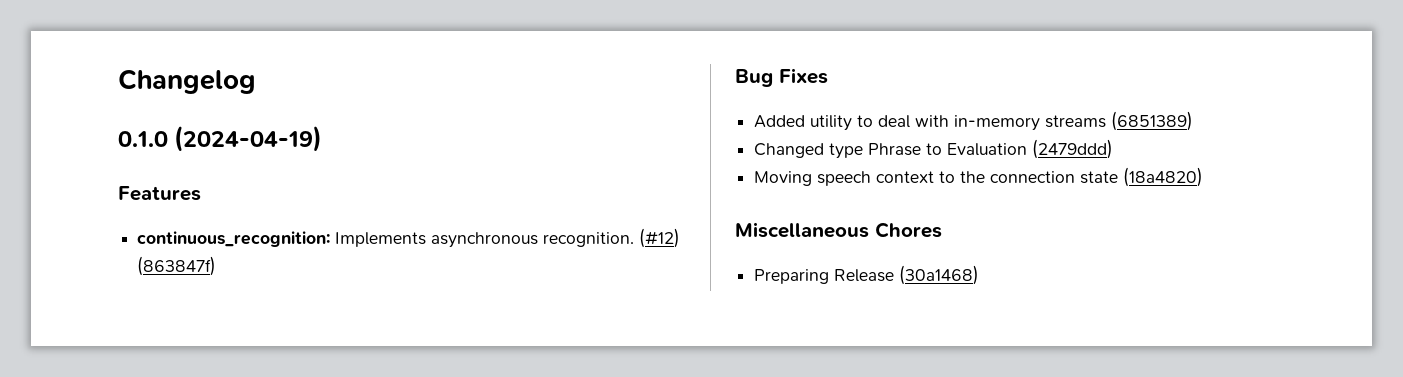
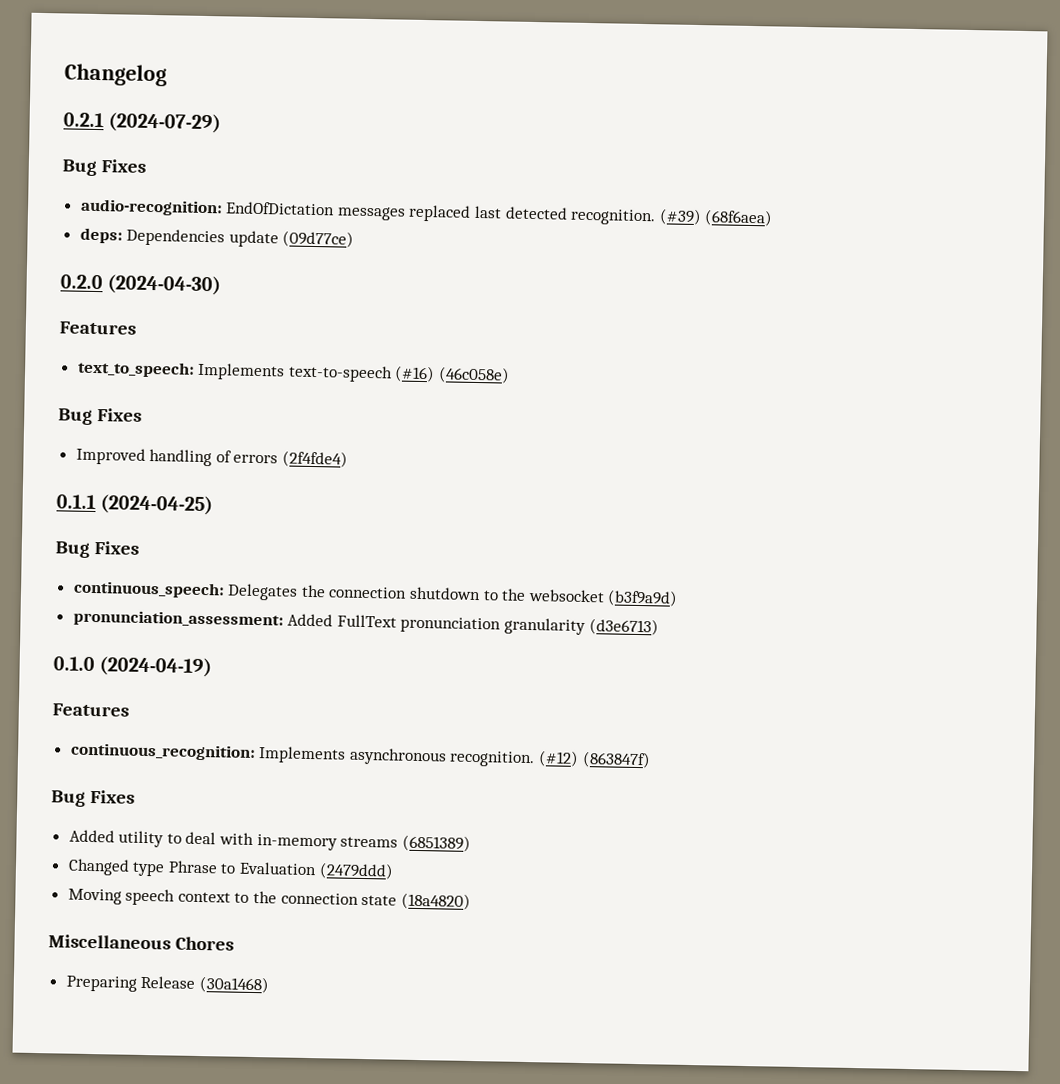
+ 0.2.1 (2024-07-29)
+ Bug Fixes
+ audio-recognition: EndOfDictation messages replaced last detected recognition. (#39) (68f6aea)
+ deps: Dependencies update (09d77ce)
+ 0.2.0 (2024-04-30)
+ Features
+ text_to_speech: Implements text-to-speech (#16) (46c058e)
+ Bug Fixes
+ Improved handling of errors (2f4fde4)
+ 0.1.1 (2024-04-25)
+ Bug Fixes
+ continuous_speech: Delegates the connection shutdown to the websocket (b3f9a9d)
+ pronunciation_assessment: Added FullText pronunciation granularity (d3e6713)

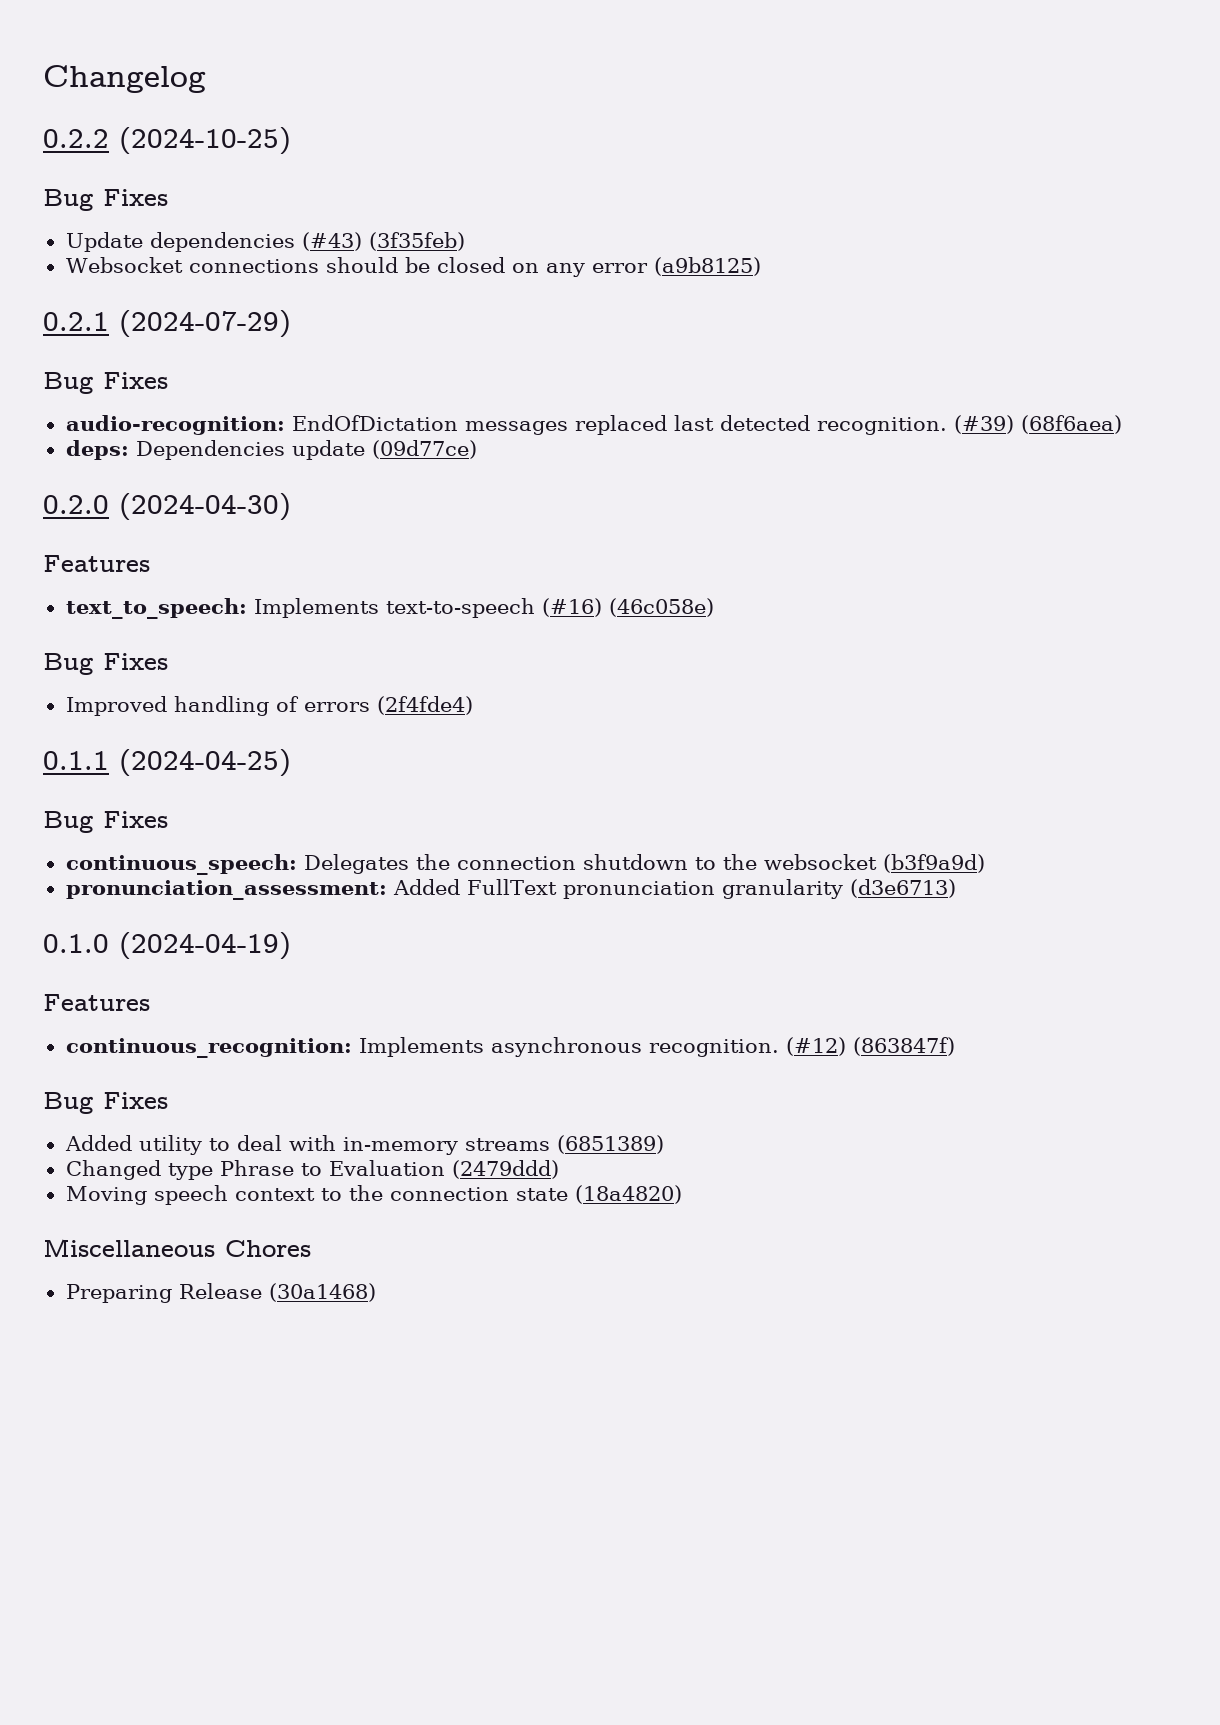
+ 0.2.2 (2024-10-25)
+ Bug Fixes
+ Update dependencies (#43) (3f35feb)
+ Websocket connections should be closed on any error (a9b8125)

